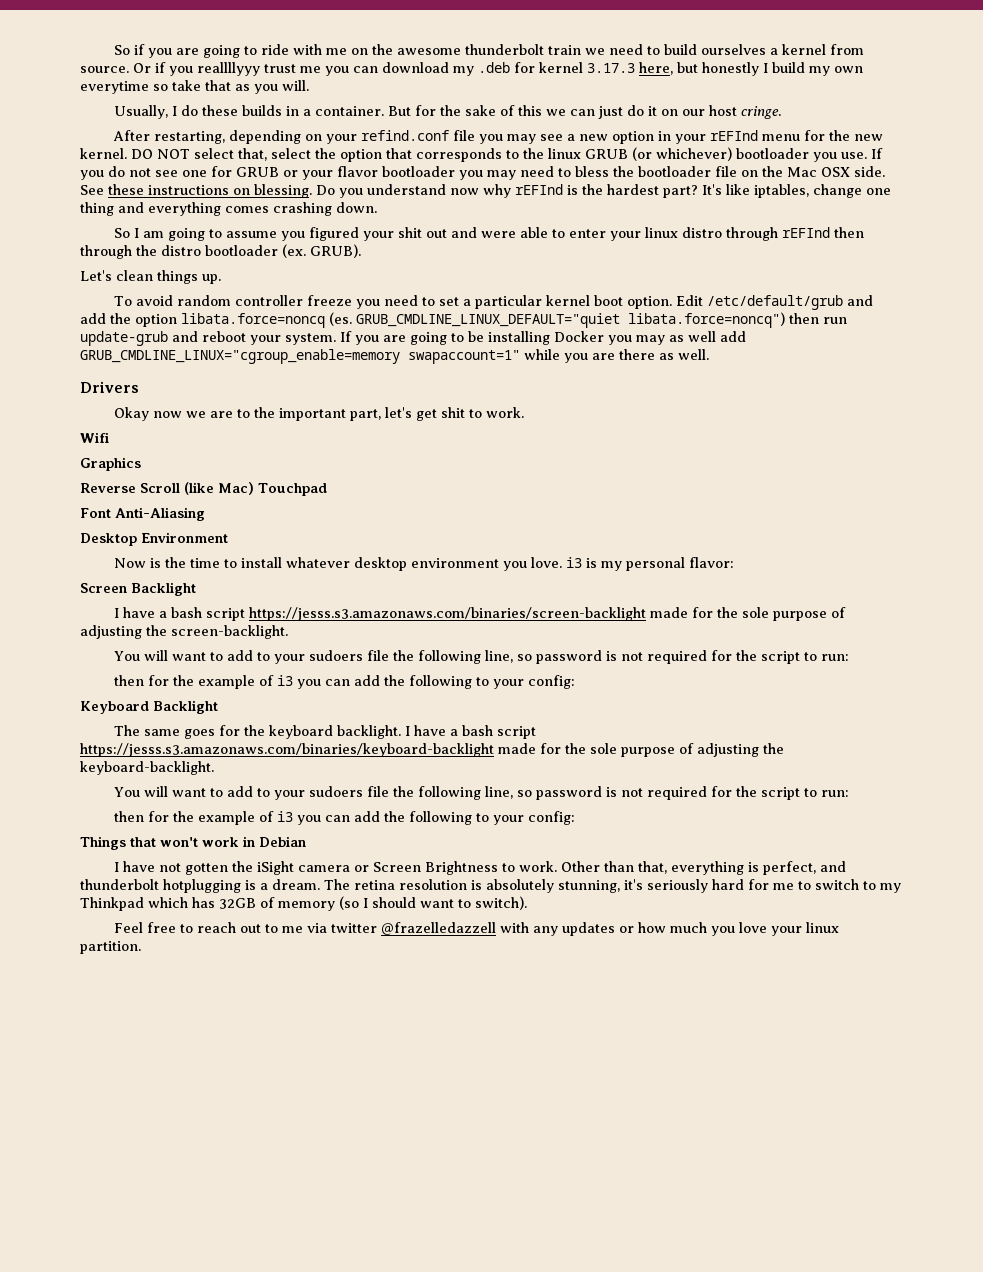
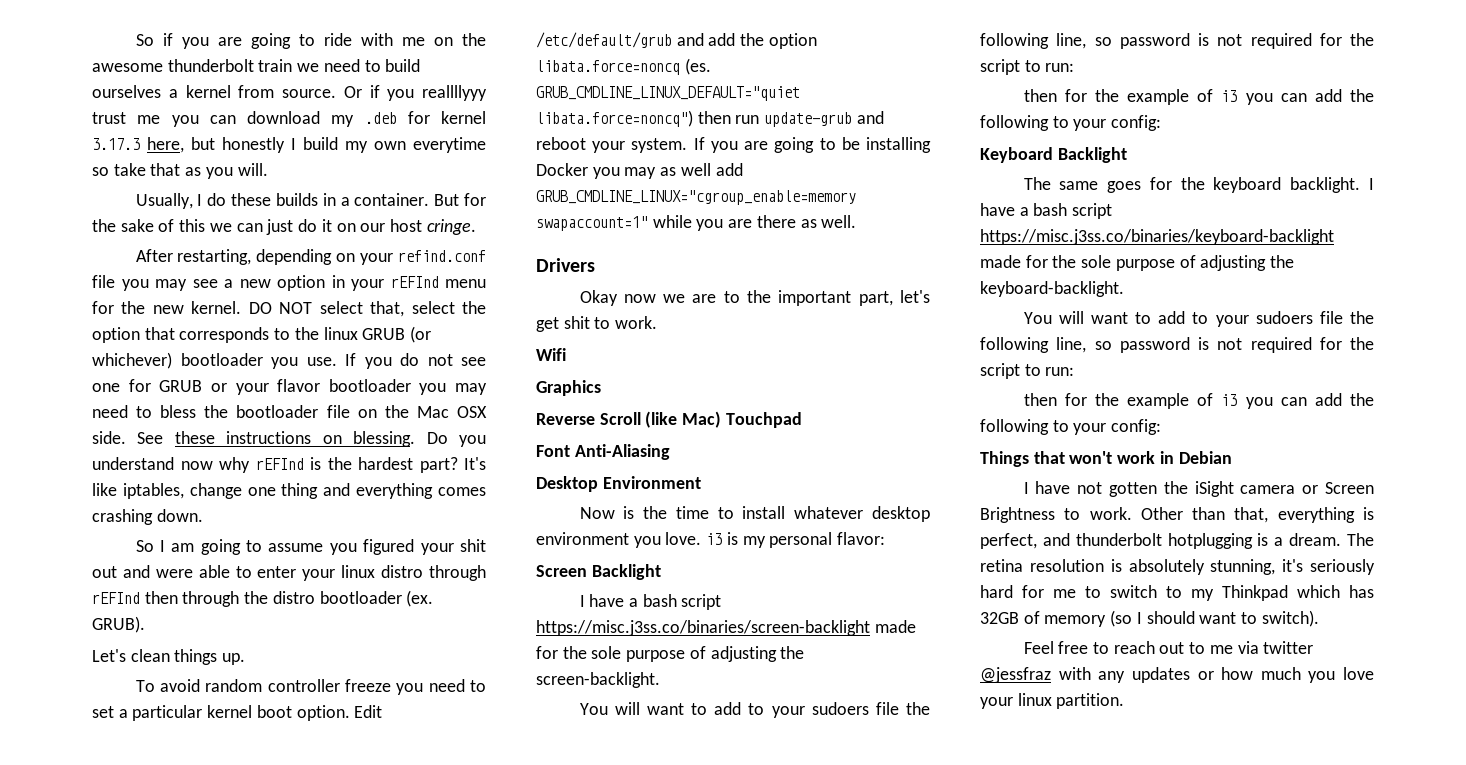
- I have a bash script https://jesss.s3.amazonaws.com/binaries/screen-backlight made for the sole purpose of adjusting the screen-backlight.
+ I have a bash script https://misc.j3ss.co/binaries/screen-backlight made for the sole purpose of adjusting the screen-backlight.
- I have a bash script https://jesss.s3.amazonaws.com/binaries/keyboard-backlight made for the sole purpose of adjusting the keyboard-backlight.
+ I have a bash script https://misc.j3ss.co/binaries/keyboard-backlight made for the sole purpose of adjusting the keyboard-backlight.
- Feel free to reach out to me via twitter @frazelledazzell with any updates or how much you love your linux partition.
+ Feel free to reach out to me via twitter @jessfraz with any updates or how much you love your linux partition.

